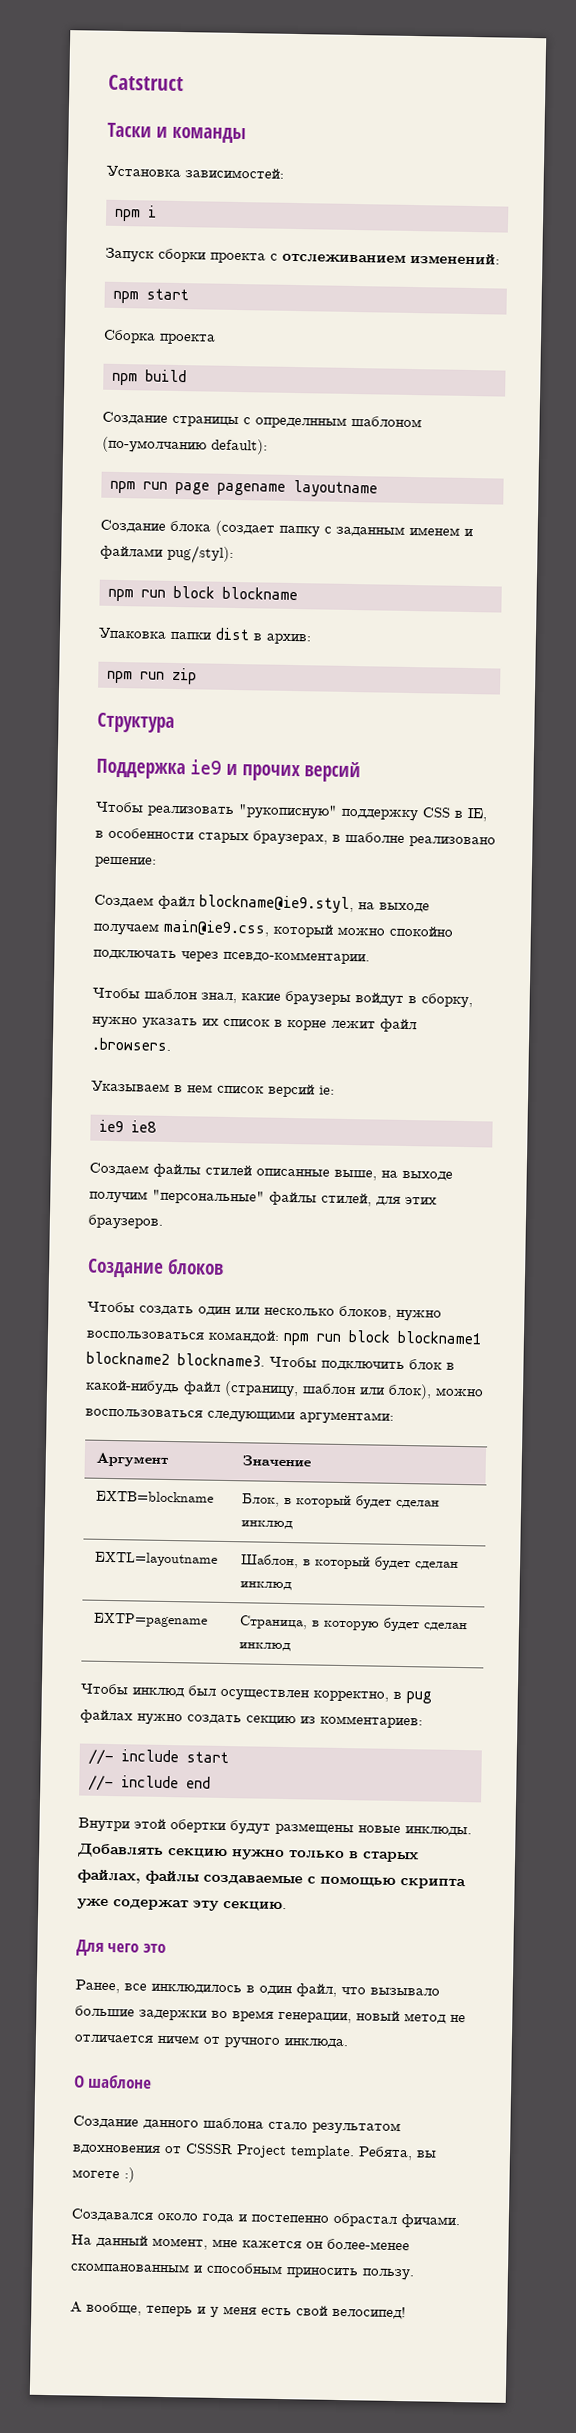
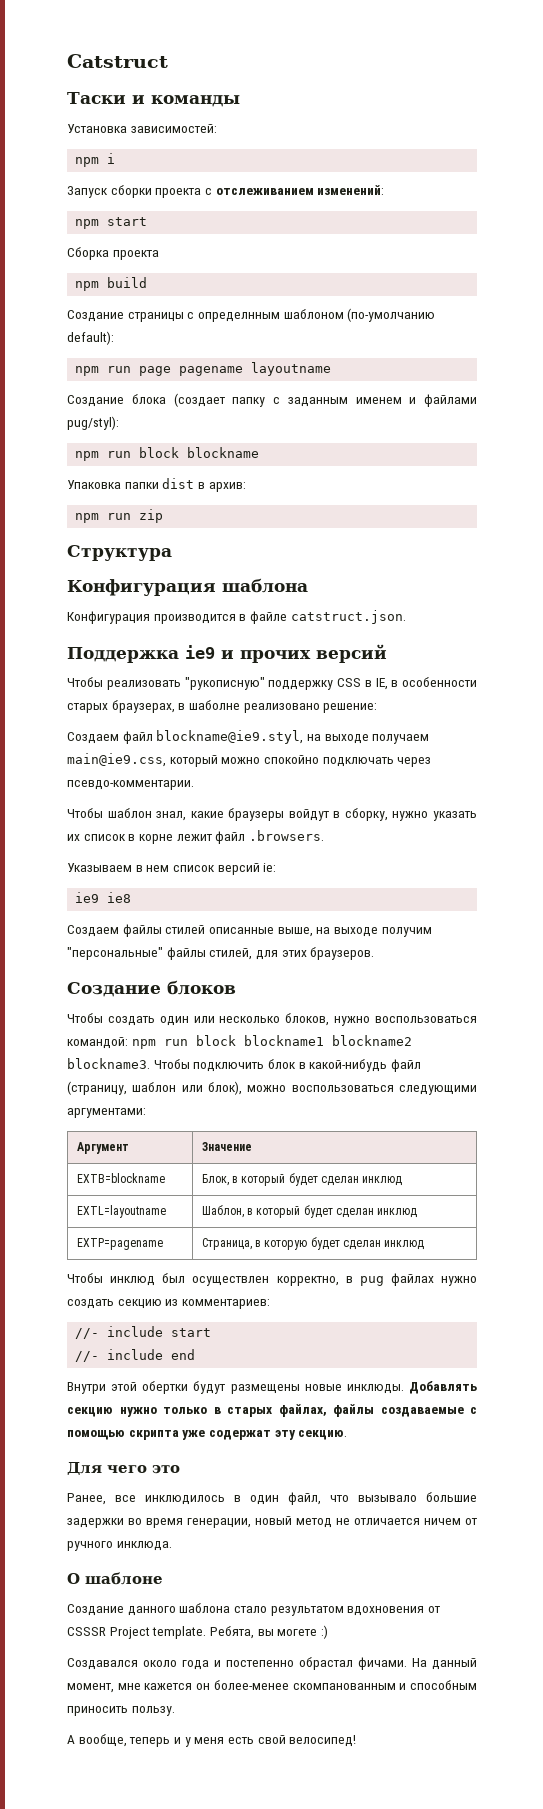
+ Конфигурация шаблона
+ Конфигурация производится в файле catstruct.json.

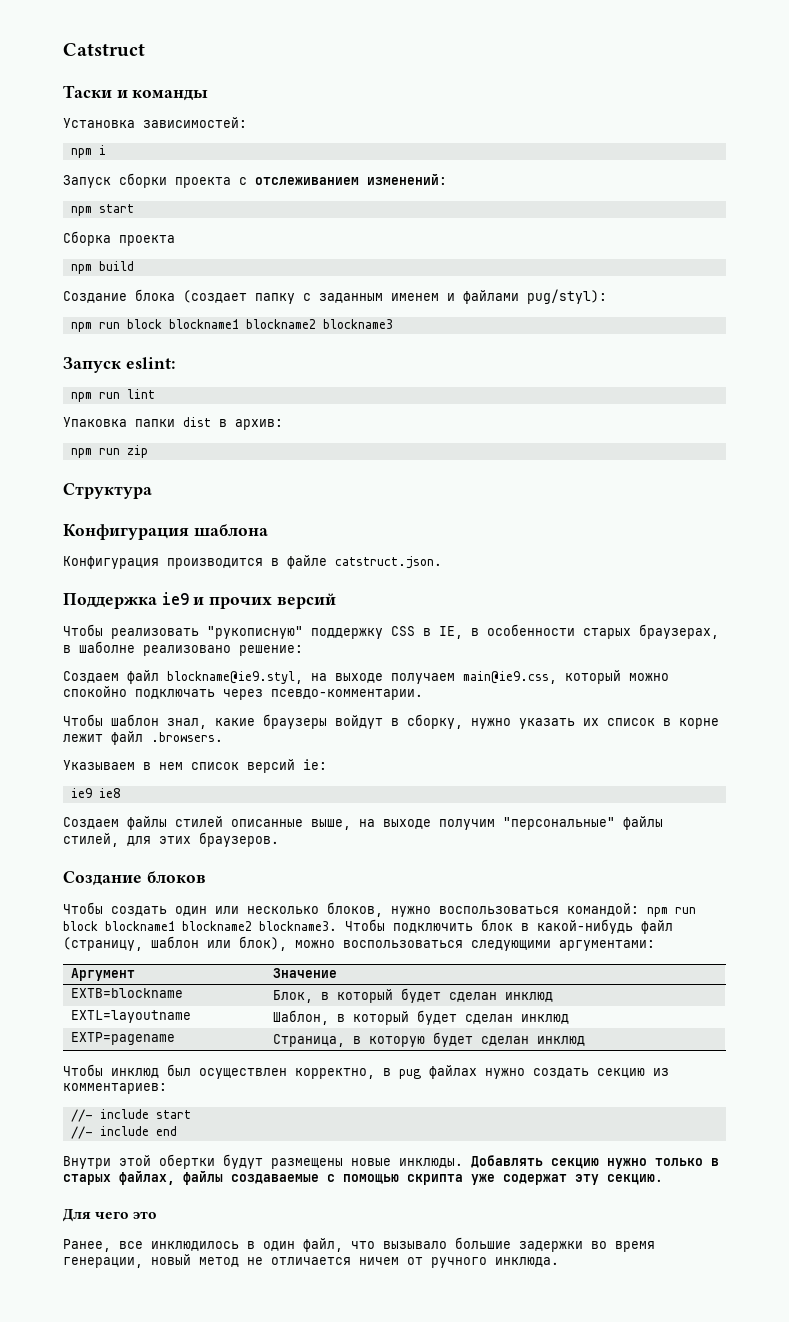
- Создание страницы с определнным шаблоном (по-умолчанию default):
- npm run page pagename layoutname
- npm run block blockname
+ npm run block blockname1 blockname2 blockname3
+ Запуск eslint:
+ npm run lint
- О шаблоне
- Создание данного шаблона стало результатом вдохновения от CSSSR Project template. Ребята, вы могете :)
- Создавался около года и постепенно обрастал фичами. На данный момент, мне кажется он более-менее скомпанованным и способным приносить пользу.
- А вообще, теперь и у меня есть свой велосипед!

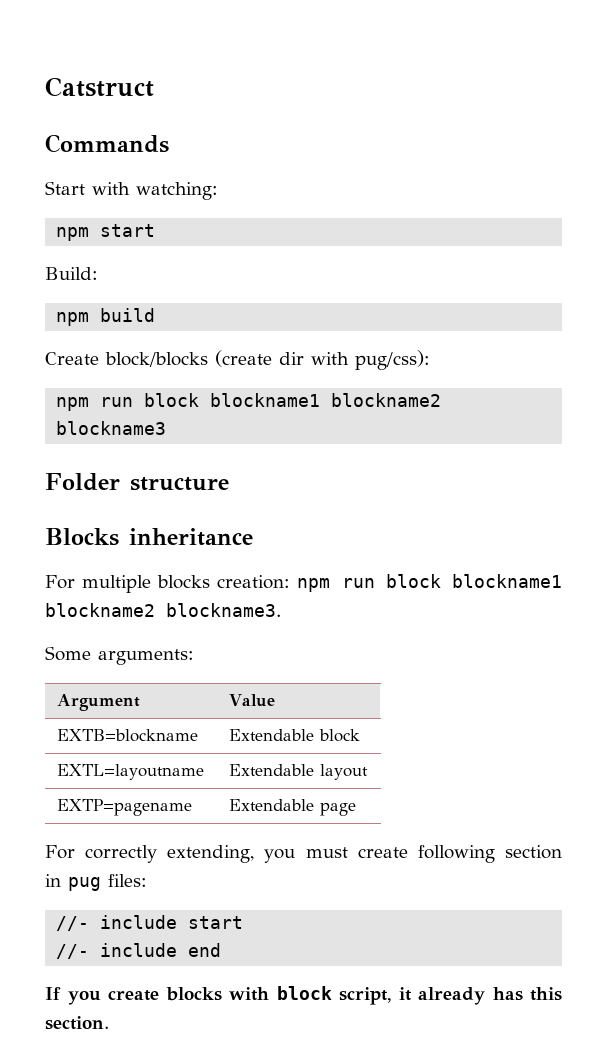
- Таски и команды
- Установка зависимостей:
- npm i
- Запуск сборки проекта с отслеживанием изменений:
+ Commands
+ Start with watching:
- Сборка проекта
+ Build:
- Создание блока (создает папку с заданным именем и файлами pug/styl):
+ Create block/blocks (create dir with pug/css):
- Запуск eslint:
- npm run lint
- Упаковка папки dist в архив:
- npm run zip
- Структура
- Конфигурация шаблона
- Конфигурация производится в файле catstruct.json.
- Поддержка ie9 и прочих версий
- Чтобы реализовать "рукописную" поддержку CSS в IE, в особенности старых браузерах, в шаболне реализовано решение:
- Создаем файл blockname@ie9.styl, на выходе получаем main@ie9.css, который можно спокойно подключать через псевдо-комментарии.
- Чтобы шаблон знал, какие браузеры войдут в сборку, нужно указать их список в корне лежит файл .browsers.
- Указываем в нем список версий ie:
- ie9 ie8
- Создаем файлы стилей описанные выше, на выходе получим "персональные" файлы стилей, для этих браузеров.
- Создание блоков
- Чтобы создать один или несколько блоков, нужно воспользоваться командой: npm run block blockname1 blockname2 blockname3. Чтобы подключить блок в какой-нибудь файл (страницу, шаблон или блок), можно воспользоваться следующими аргументами:
- Аргумент | Значение
- EXTB=blockname | Блок, в который будет сделан инклюд
- EXTL=layoutname | Шаблон, в который будет сделан инклюд
- EXTP=pagename | Страница, в которую будет сделан инклюд
- Чтобы инклюд был осуществлен корректно, в pug файлах нужно создать секцию из комментариев:
+ Folder structure
+ Blocks inheritance
+ For multiple blocks creation: npm run block blockname1 blockname2 blockname3.
+ Some arguments:
+ Argument | Value
+ EXTB=blockname | Extendable block
+ EXTL=layoutname | Extendable layout
+ EXTP=pagename | Extendable page
+ For correctly extending, you must create following section in pug files:
- Внутри этой обертки будут размещены новые инклюды. Добавлять секцию нужно только в старых файлах, файлы создаваемые с помощью скрипта уже содержат эту секцию.
- Для чего это
- Ранее, все инклюдилось в один файл, что вызывало большие задержки во время генерации, новый метод не отличается ничем от ручного инклюда.
+ If you create blocks with block script, it already has this section.

